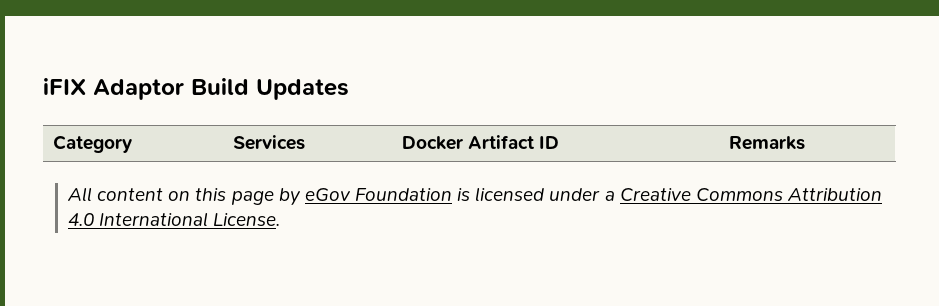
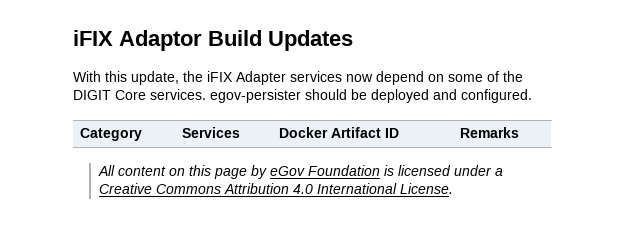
+ With this update, the iFIX Adapter services now depend on some of the DIGIT Core services. egov-persister should be deployed and configured.

